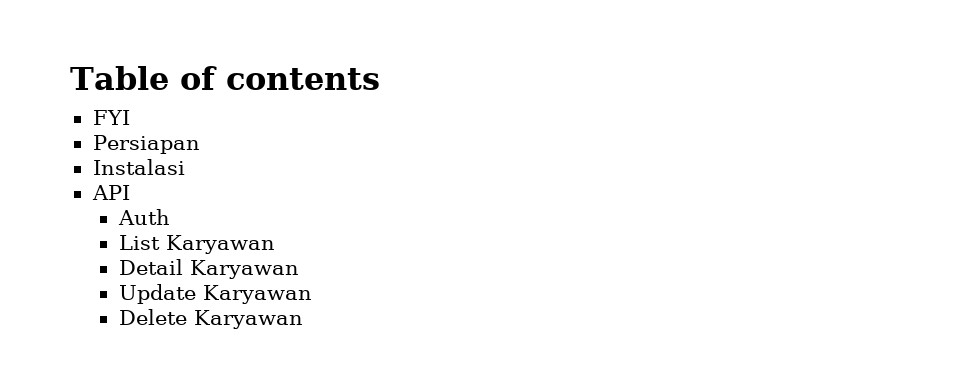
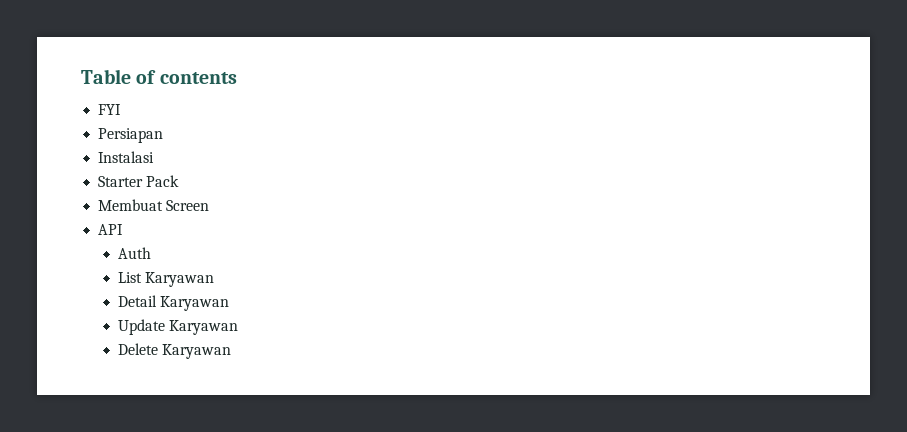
+ Starter Pack
+ Membuat Screen

